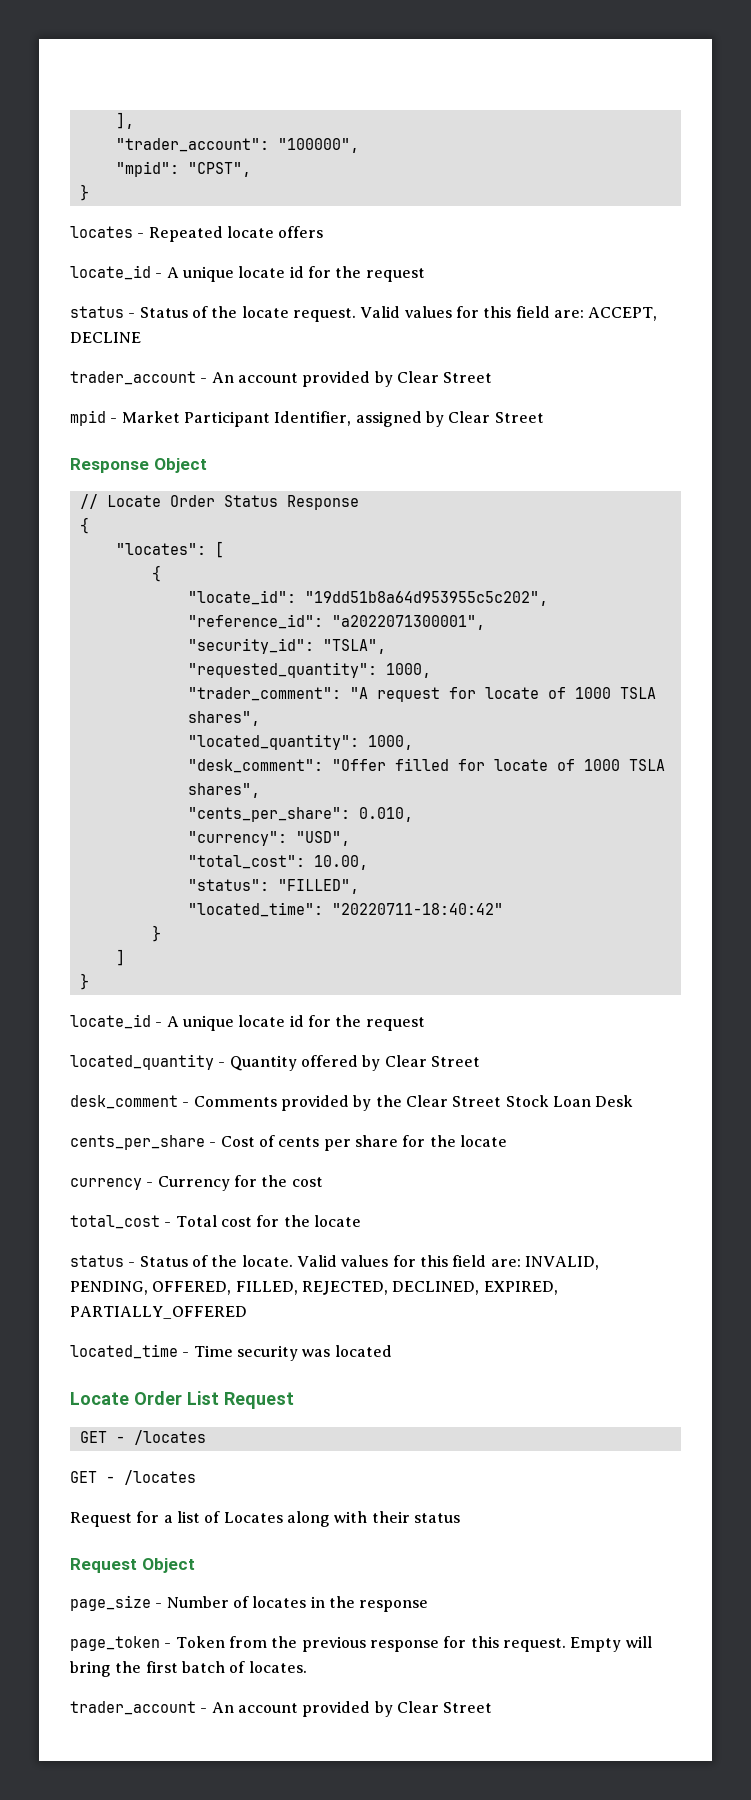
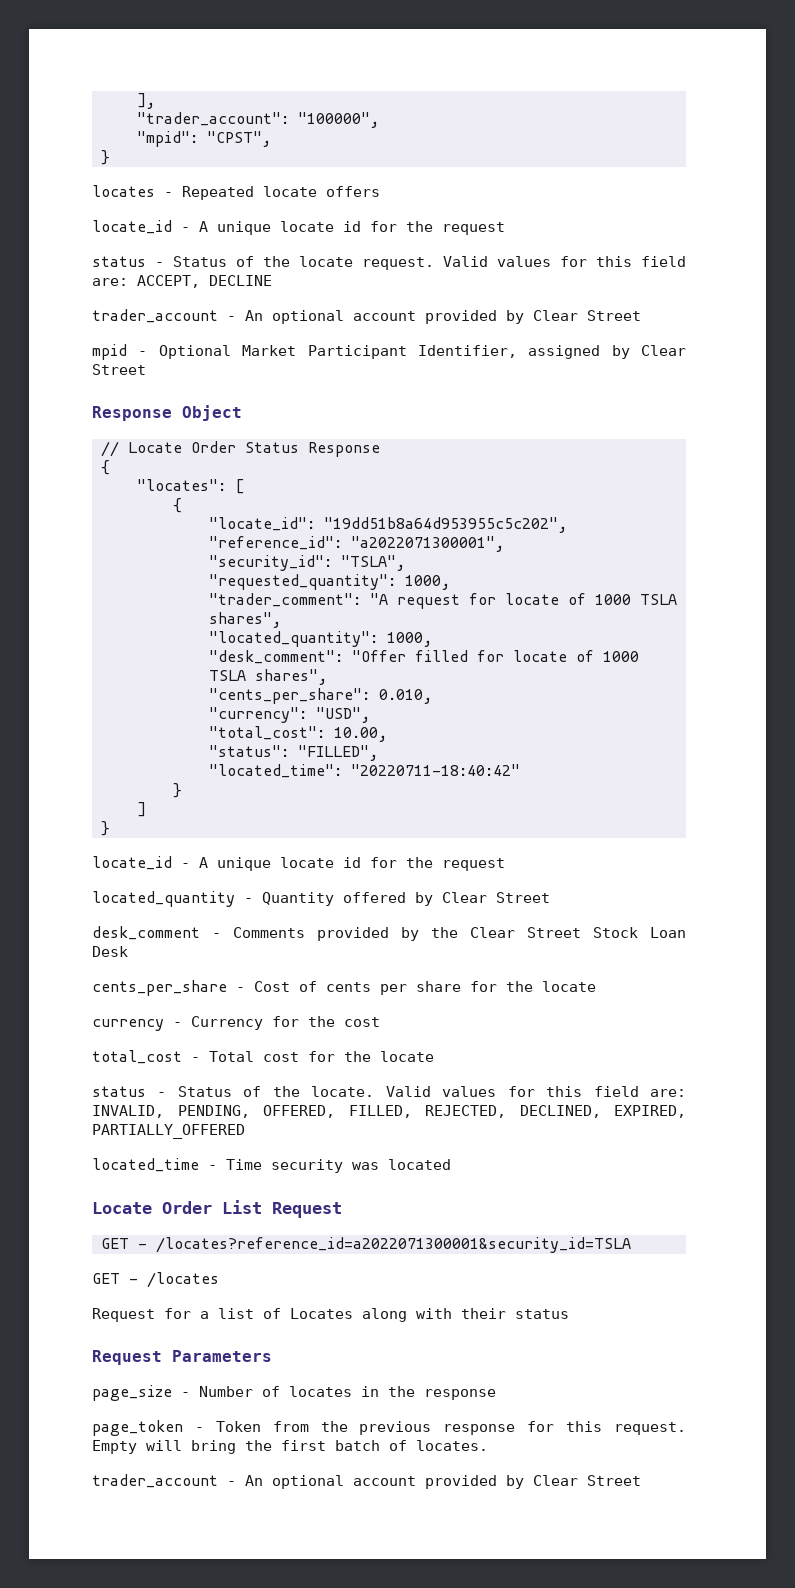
  Valid values for this field are: ACCEPT, DECLINE
- trader_account - An account provided by Clear Street
+ trader_account - An optional account provided by Clear Street
- mpid - Market Participant Identifier, assigned by Clear Street
+ mpid - Optional Market Participant Identifier, assigned by Clear Street
  Locate Order List Request
- GET - /locates
+ GET - /locates?reference_id=a2022071300001&security_id=TSLA
- Request Object
+ Request Parameters
  Empty will bring the first batch of locates.
- trader_account - An account provided by Clear Street
+ trader_account - An optional account provided by Clear Street

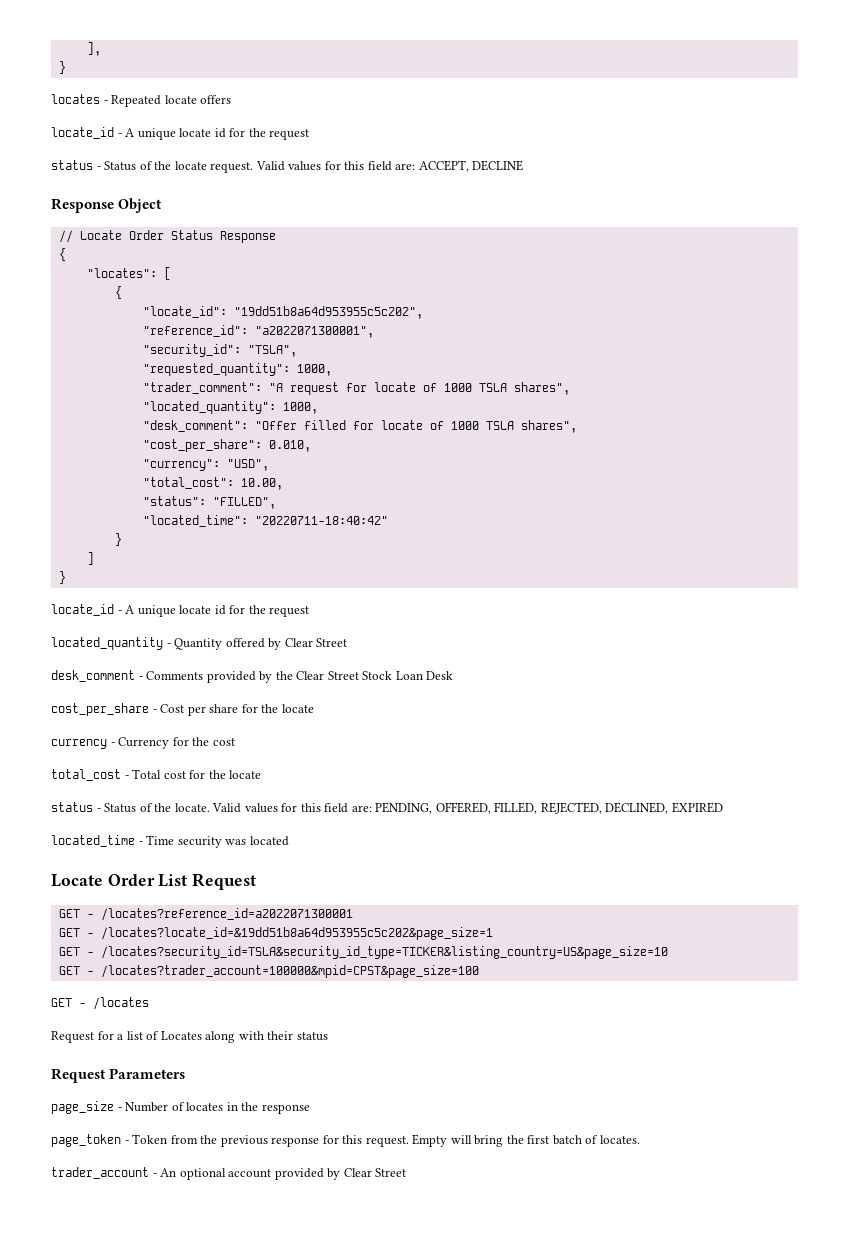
- "trader_account": "100000",
- "mpid": "CPST",
  Valid values for this field are: ACCEPT, DECLINE
- trader_account - An optional account provided by Clear Street
- mpid - Optional Market Participant Identifier, assigned by Clear Street
- "cents_per_share": 0.010,
+ "cost_per_share": 0.010,
- cents_per_share - Cost of cents per share for the locate
+ cost_per_share - Cost per share for the locate
- Valid values for this field are: INVALID, PENDING, OFFERED, FILLED, REJECTED, DECLINED, EXPIRED, PARTIALLY_OFFERED
+ Valid values for this field are: PENDING, OFFERED, FILLED, REJECTED, DECLINED, EXPIRED
- GET - /locates?reference_id=a2022071300001&security_id=TSLA
+ GET - /locates?reference_id=a2022071300001
+ GET - /locates?locate_id=&19dd51b8a64d953955c5c202&page_size=1
+ GET - /locates?security_id=TSLA&security_id_type=TICKER&listing_country=US&page_size=10
+ GET - /locates?trader_account=100000&mpid=CPST&page_size=100

